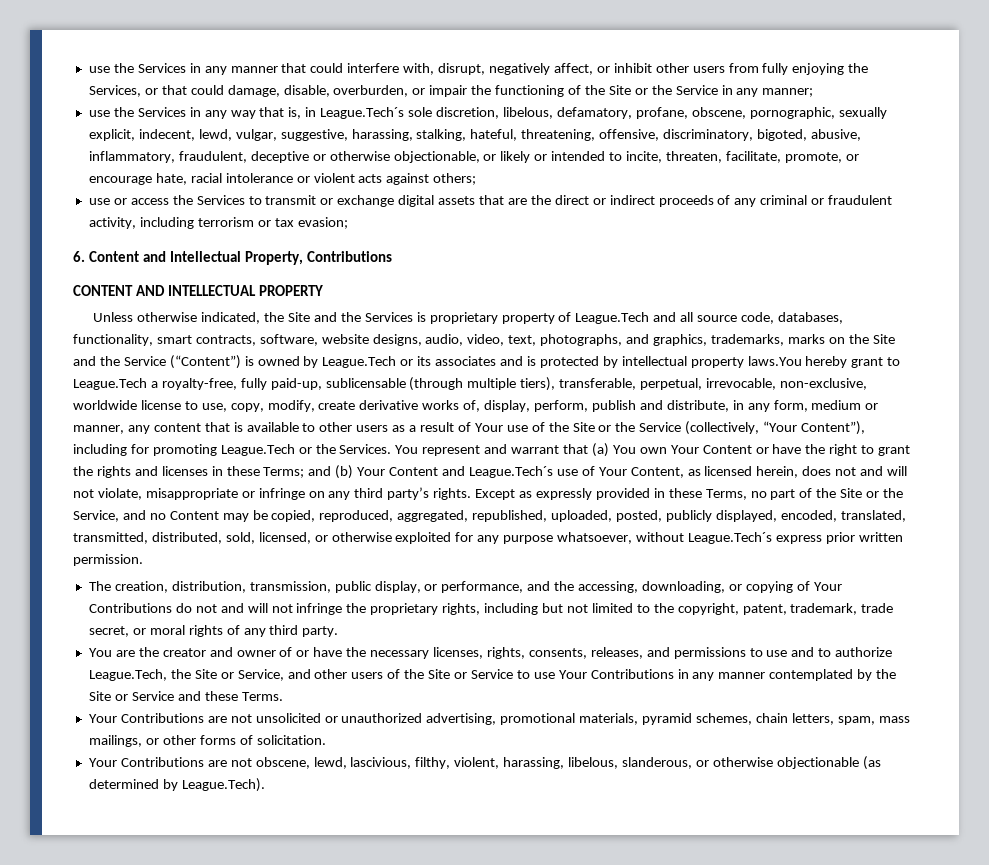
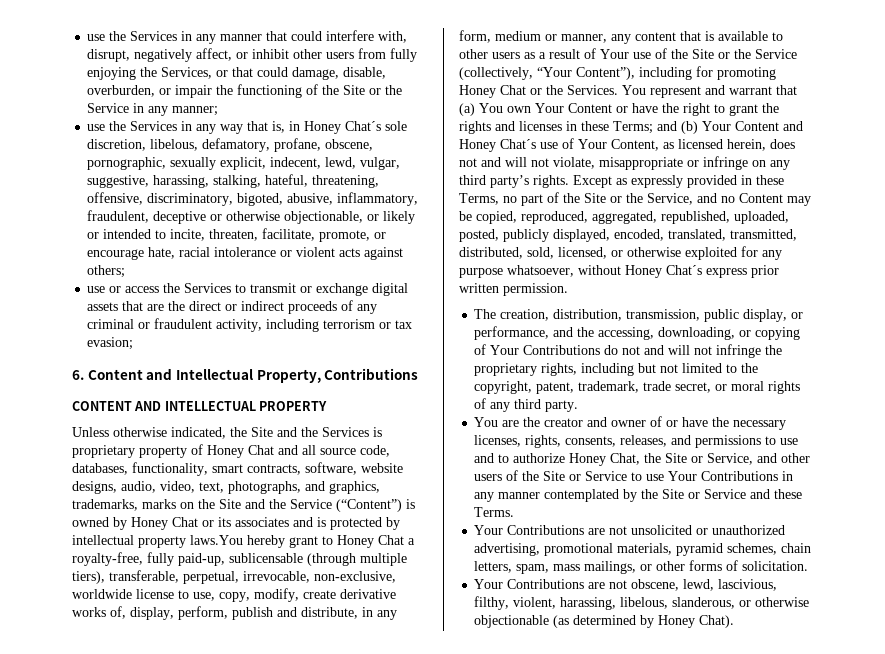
- use the Services in any way that is, in League.Tech´s sole discretion, libelous, defamatory, profane, obscene, pornographic, sexually explicit, indecent, lewd, vulgar, suggestive, harassing, stalking, hateful, threatening, offensive, discriminatory, bigoted, abusive, inflammatory, fraudulent, deceptive or otherwise objectionable, or likely or intended to incite, threaten, facilitate, promote, or encourage hate, racial intolerance or violent acts against others;
+ use the Services in any way that is, in Honey Chat´s sole discretion, libelous, defamatory, profane, obscene, pornographic, sexually explicit, indecent, lewd, vulgar, suggestive, harassing, stalking, hateful, threatening, offensive, discriminatory, bigoted, abusive, inflammatory, fraudulent, deceptive or otherwise objectionable, or likely or intended to incite, threaten, facilitate, promote, or encourage hate, racial intolerance or violent acts against others;
- Unless otherwise indicated, the Site and the Services is proprietary property of League.Tech and all source code, databases, functionality, smart contracts, software, website designs, audio, video, text, photographs, and graphics, trademarks, marks on the Site and the Service (“Content”) is owned by League.Tech or its associates and is protected by intellectual property laws.You hereby grant to League.Tech a royalty-free, fully paid-up, sublicensable (through multiple tiers), transferable, perpetual, irrevocable, non-exclusive, worldwide license to use, copy, modify, create derivative works of, display, perform, publish and distribute, in any form, medium or manner, any content that is available to other users as a result of Your use of the Site or the Service (collectively, “Your Content”), including for promoting League.Tech or the Services.
+ Unless otherwise indicated, the Site and the Services is proprietary property of Honey Chat and all source code, databases, functionality, smart contracts, software, website designs, audio, video, text, photographs, and graphics, trademarks, marks on the Site and the Service (“Content”) is owned by Honey Chat or its associates and is protected by intellectual property laws.You hereby grant to Honey Chat a royalty-free, fully paid-up, sublicensable (through multiple tiers), transferable, perpetual, irrevocable, non-exclusive, worldwide license to use, copy, modify, create derivative works of, display, perform, publish and distribute, in any form, medium or manner, any content that is available to other users as a result of Your use of the Site or the Service (collectively, “Your Content”), including for promoting Honey Chat or the Services.
- You represent and warrant that (a) You own Your Content or have the right to grant the rights and licenses in these Terms; and (b) Your Content and League.Tech´s use of Your Content, as licensed herein, does not and will not violate, misappropriate or infringe on any third party’s rights.
+ You represent and warrant that (a) You own Your Content or have the right to grant the rights and licenses in these Terms; and (b) Your Content and Honey Chat´s use of Your Content, as licensed herein, does not and will not violate, misappropriate or infringe on any third party’s rights.
- Except as expressly provided in these Terms, no part of the Site or the Service, and no Content may be copied, reproduced, aggregated, republished, uploaded, posted, publicly displayed, encoded, translated, transmitted, distributed, sold, licensed, or otherwise exploited for any purpose whatsoever, without League.Tech´s express prior written permission.
+ Except as expressly provided in these Terms, no part of the Site or the Service, and no Content may be copied, reproduced, aggregated, republished, uploaded, posted, publicly displayed, encoded, translated, transmitted, distributed, sold, licensed, or otherwise exploited for any purpose whatsoever, without Honey Chat´s express prior written permission.
- You are the creator and owner of or have the necessary licenses, rights, consents, releases, and permissions to use and to authorize League.Tech, the Site or Service, and other users of the Site or Service to use Your Contributions in any manner contemplated by the Site or Service and these Terms.
+ You are the creator and owner of or have the necessary licenses, rights, consents, releases, and permissions to use and to authorize Honey Chat, the Site or Service, and other users of the Site or Service to use Your Contributions in any manner contemplated by the Site or Service and these Terms.
- Your Contributions are not obscene, lewd, lascivious, filthy, violent, harassing, libelous, slanderous, or otherwise objectionable (as determined by League.Tech).
+ Your Contributions are not obscene, lewd, lascivious, filthy, violent, harassing, libelous, slanderous, or otherwise objectionable (as determined by Honey Chat).

